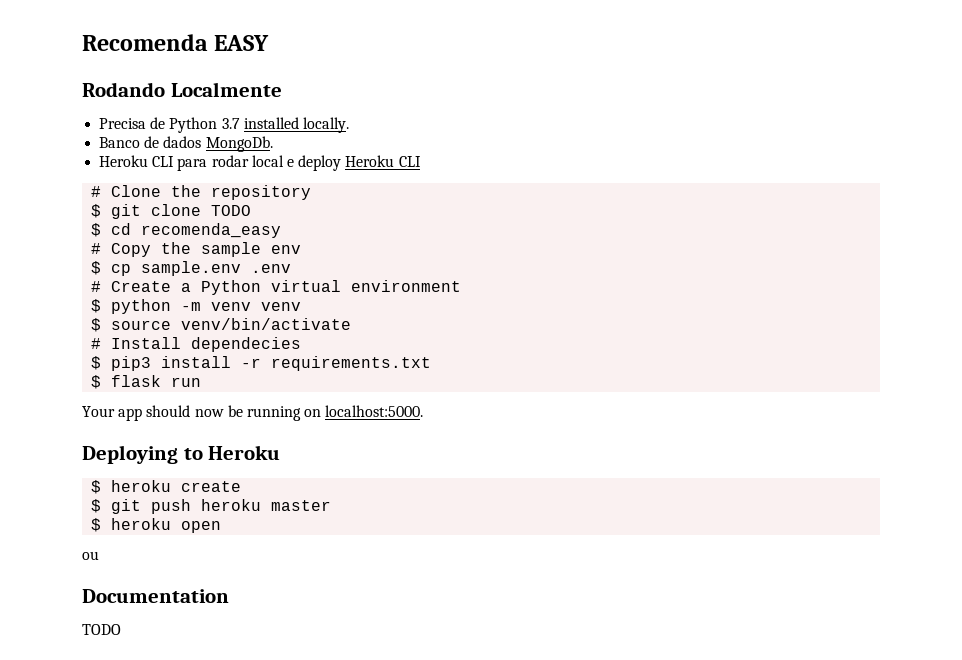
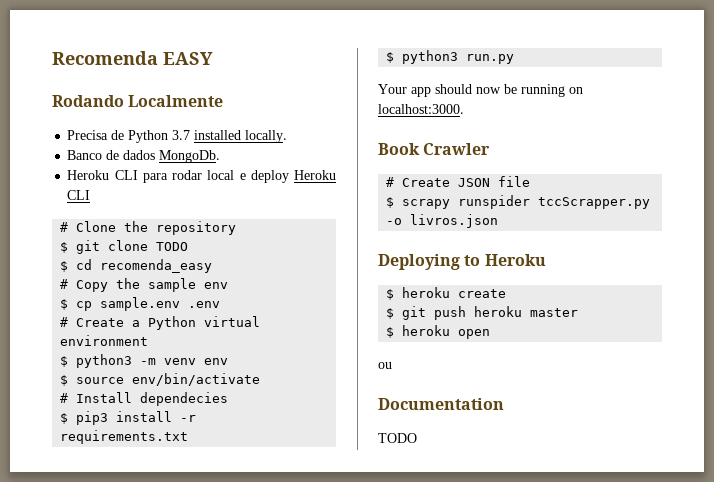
- $ python -m venv venv
+ $ python3 -m venv env
- $ source venv/bin/activate
+ $ source env/bin/activate
- $ flask run
+ $ python3 run.py
- Your app should now be running on localhost:5000.
+ Your app should now be running on localhost:3000.
+ Book Crawler
+ # Create JSON file
+ $ scrapy runspider tccScrapper.py -o livros.json

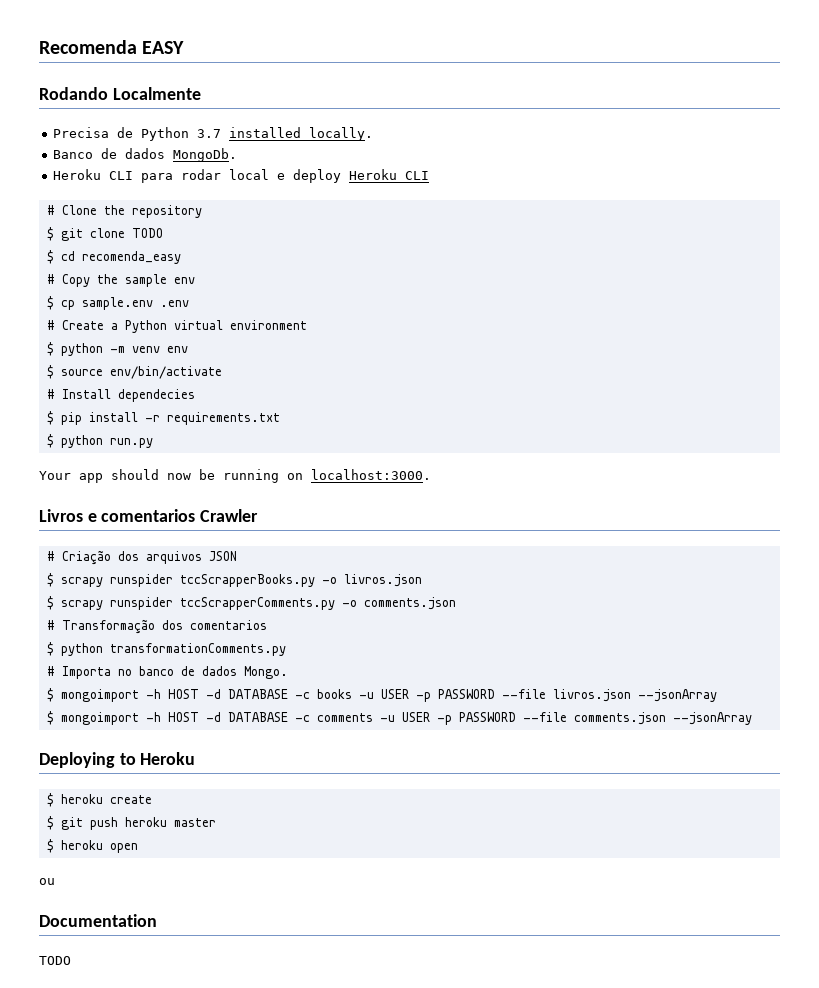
- $ python3 -m venv env
+ $ python -m venv env
- $ pip3 install -r requirements.txt
+ $ pip install -r requirements.txt
- $ python3 run.py
+ $ python run.py
- Book Crawler
+ Livros e comentarios Crawler
- # Create JSON file
- $ scrapy runspider tccScrapper.py -o livros.json
+ # Criação dos arquivos JSON
+ $ scrapy runspider tccScrapperBooks.py -o livros.json
+ $ scrapy runspider tccScrapperComments.py -o comments.json
+ # Transformação dos comentarios
+ $ python transformationComments.py
+ # Importa no banco de dados Mongo.
+ $ mongoimport -h HOST -d DATABASE -c books -u USER -p PASSWORD --file livros.json --jsonArray
+ $ mongoimport -h HOST -d DATABASE -c comments -u USER -p PASSWORD --file comments.json --jsonArray

